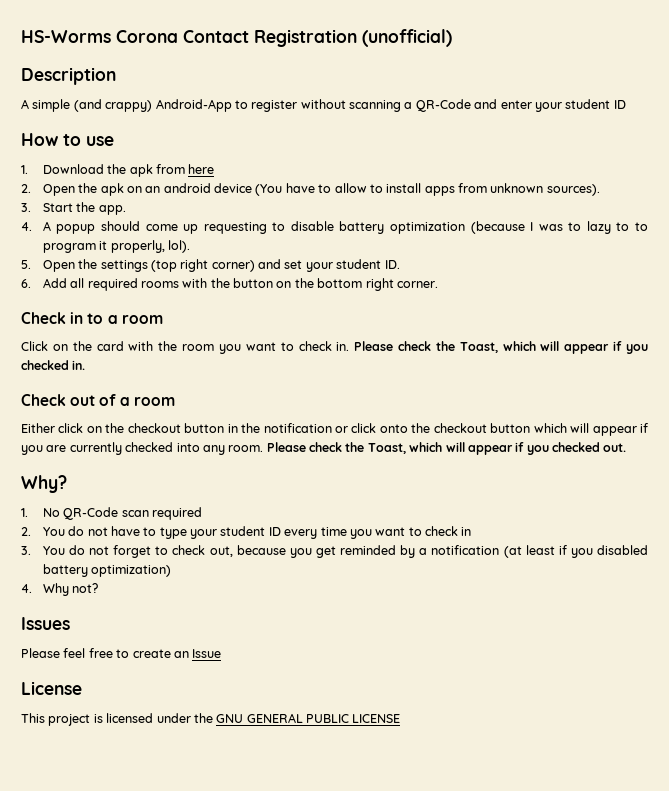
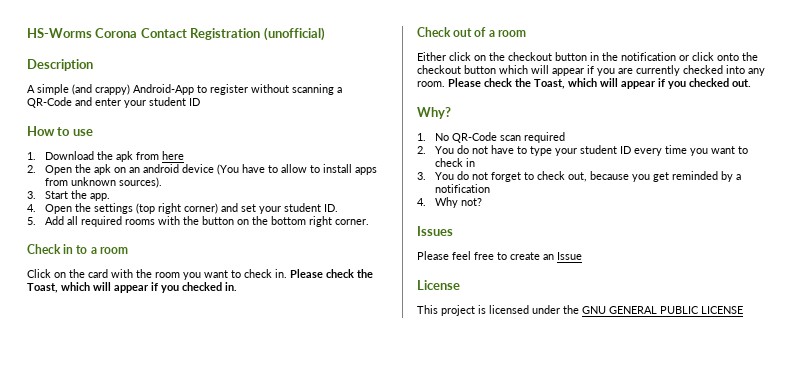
- 4. A popup should come up requesting to disable battery optimization (because I was to lazy to to program it properly, lol).
- 5. Open the settings (top right corner) and set your student ID.
+ 4. Open the settings (top right corner) and set your student ID.
- 6. Add all required rooms with the button on the bottom right corner.
+ 5. Add all required rooms with the button on the bottom right corner.
- 3. You do not forget to check out, because you get reminded by a notification (at least if you disabled battery optimization)
+ 3. You do not forget to check out, because you get reminded by a notification

